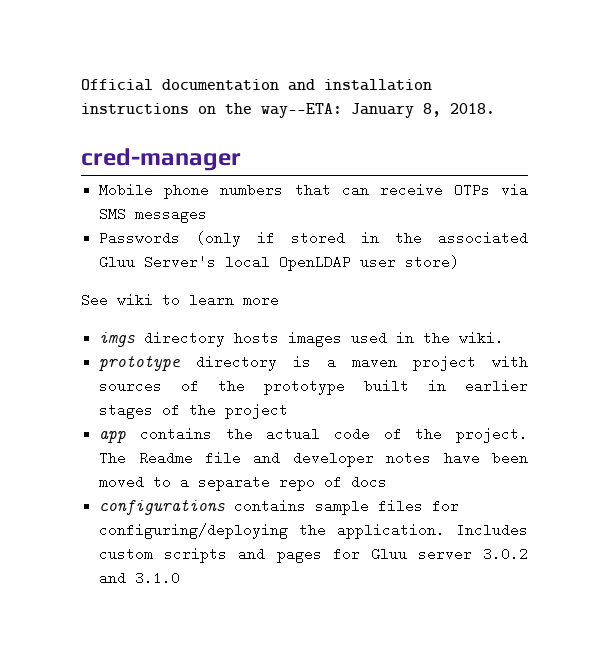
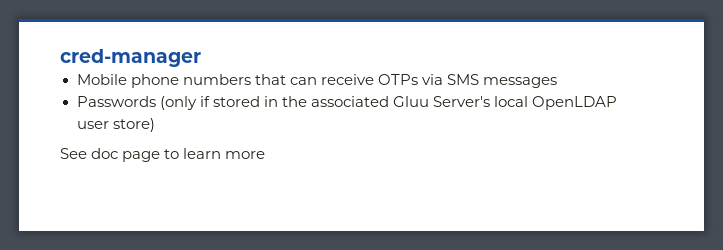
- Official documentation and installation instructions on the way--ETA: January 8, 2018.
- See wiki to learn more
+ See doc page to learn more
- imgs directory hosts images used in the wiki.
- prototype directory is a maven project with sources of the prototype built in earlier stages of the project
- app contains the actual code of the project. The Readme file and developer notes have been moved to a separate repo of docs
- configurations contains sample files for configuring/deploying the application. Includes custom scripts and pages for Gluu server 3.0.2 and 3.1.0

